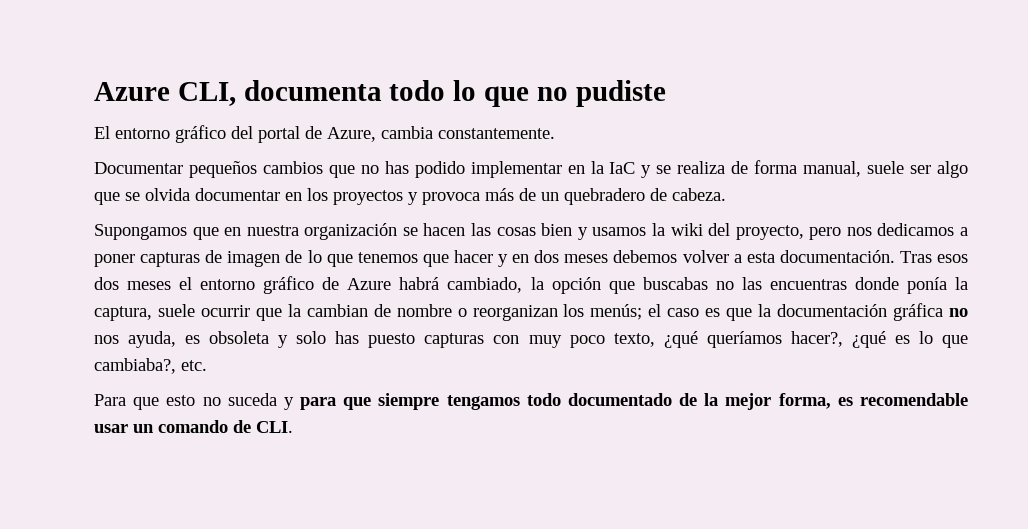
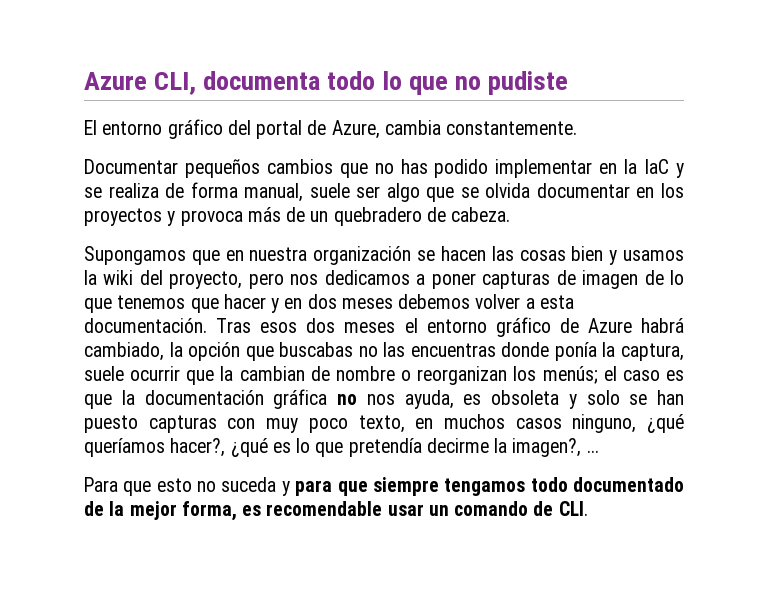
- Tras esos dos meses el entorno gráfico de Azure habrá cambiado, la opción que buscabas no las encuentras donde ponía la captura, suele ocurrir que la cambian de nombre o reorganizan los menús; el caso es que la documentación gráfica no nos ayuda, es obsoleta y solo has puesto capturas con muy poco texto, ¿qué queríamos hacer?, ¿qué es lo que cambiaba?, etc.
+ Tras esos dos meses el entorno gráfico de Azure habrá cambiado, la opción que buscabas no las encuentras donde ponía la captura, suele ocurrir que la cambian de nombre o reorganizan los menús; el caso es que la documentación gráfica no nos ayuda, es obsoleta y solo se han puesto capturas con muy poco texto, en muchos casos ninguno, ¿qué queríamos hacer?, ¿qué es lo que pretendía decirme la imagen?, ...

